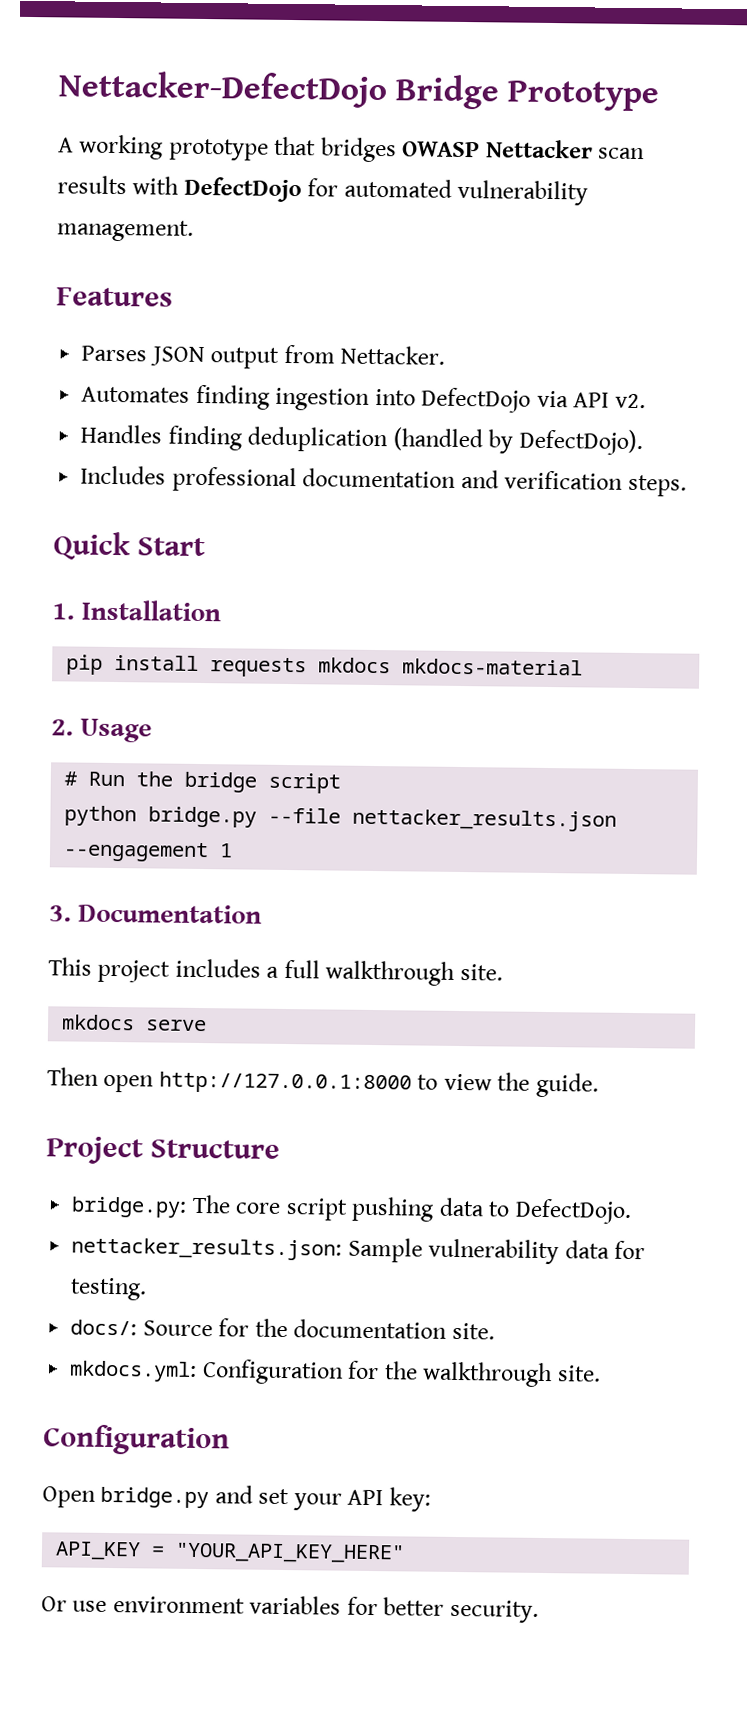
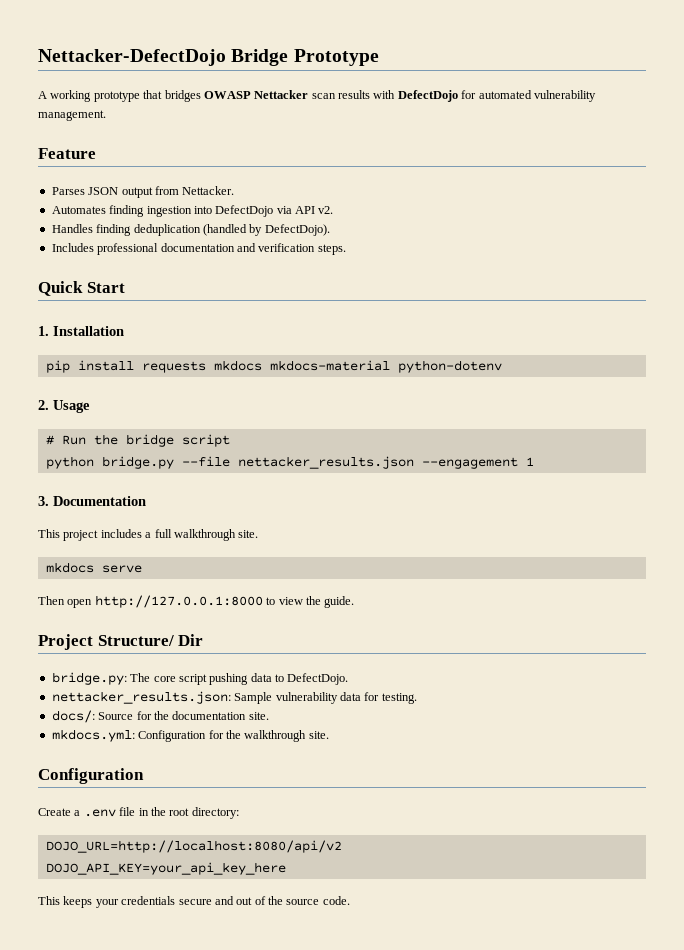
- Features
+ Feature
- pip install requests mkdocs mkdocs-material
+ pip install requests mkdocs mkdocs-material python-dotenv
- Project Structure
+ Project Structure/ Dir
- Open bridge.py and set your API key:
- API_KEY = "YOUR_API_KEY_HERE"
- Or use environment variables for better security.
+ Create a .env file in the root directory:
+ DOJO_URL=http://localhost:8080/api/v2
+ DOJO_API_KEY=your_api_key_here
+ This keeps your credentials secure and out of the source code.

